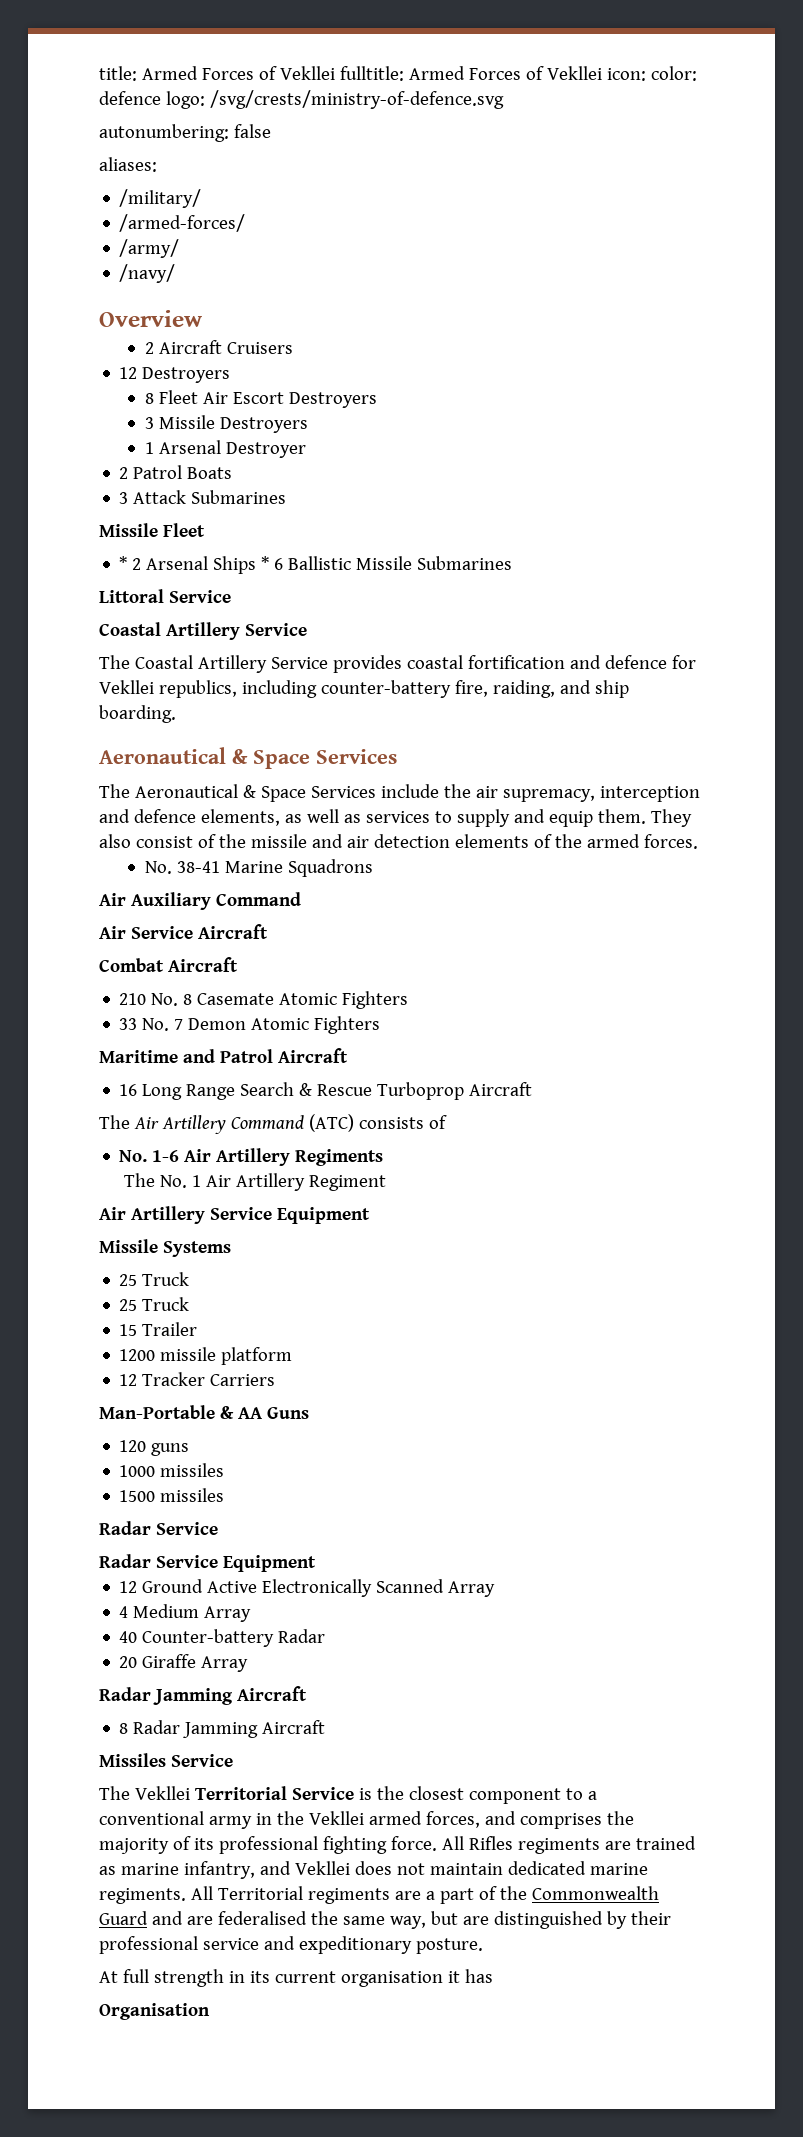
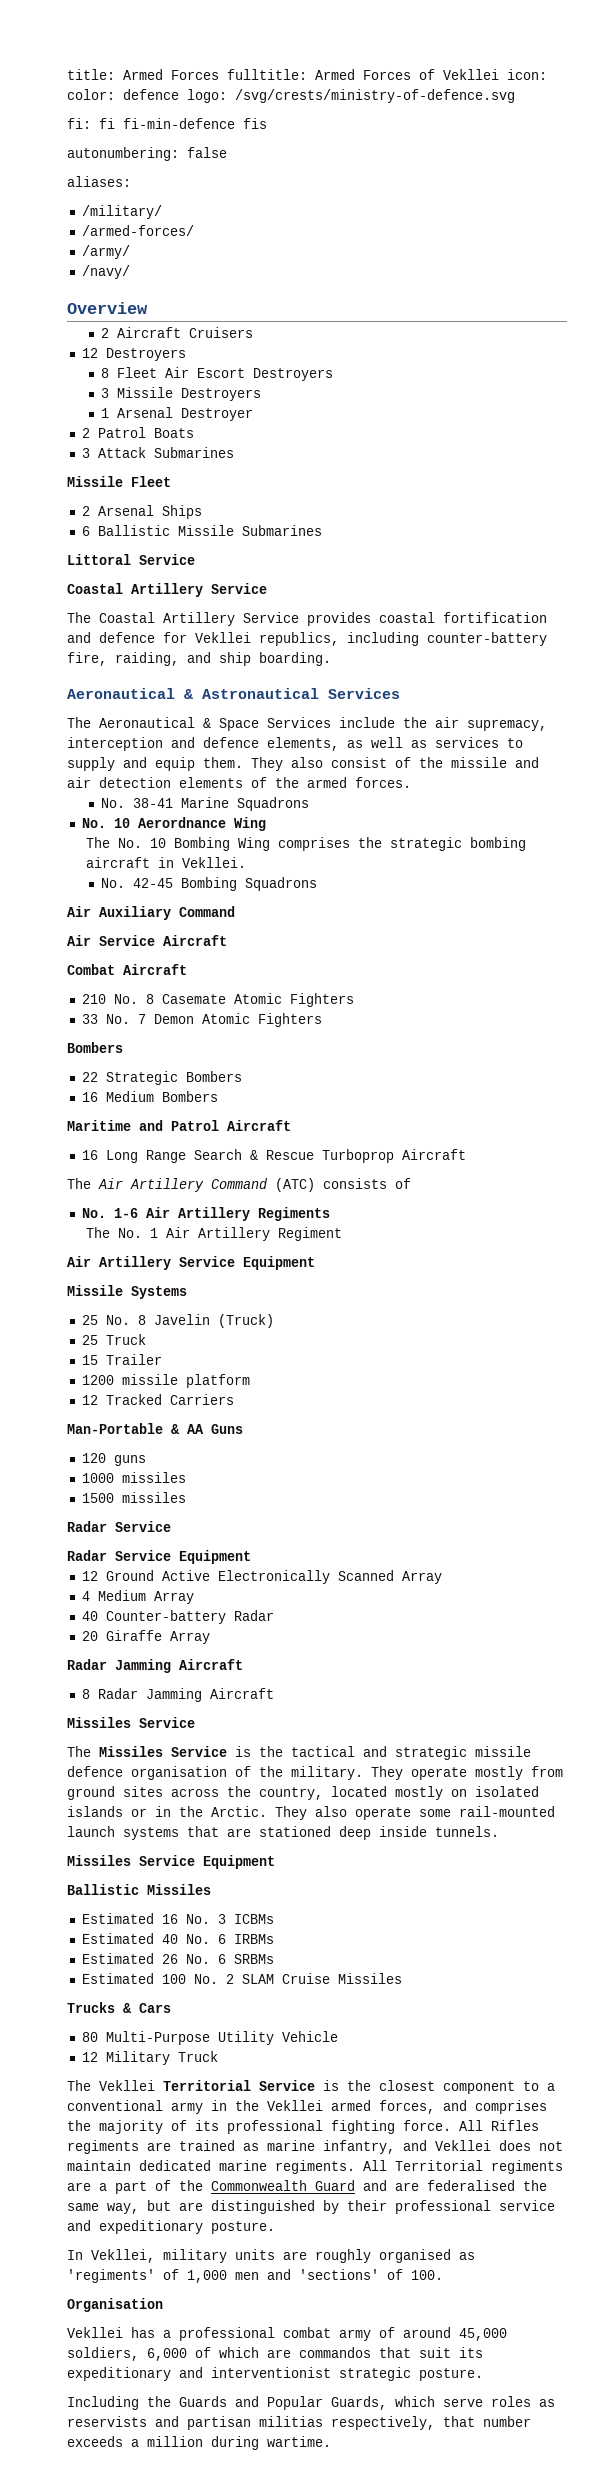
- title: Armed Forces of Vekllei fulltitle: Armed Forces of Vekllei icon: color: defence logo: /svg/crests/ministry-of-defence.svg
+ title: Armed Forces fulltitle: Armed Forces of Vekllei icon: color: defence logo: /svg/crests/ministry-of-defence.svg
+ fi: fi fi-min-defence fis
- * 2 Arsenal Ships * 6 Ballistic Missile Submarines
+ 2 Arsenal Ships
+ 6 Ballistic Missile Submarines
  The Coastal Artillery Service provides coastal fortification and defence for Vekllei republics, including counter-battery fire, raiding, and ship boarding.
- Aeronautical & Space Services
+ Aeronautical & Astronautical Services
+ No. 10 Aerordnance Wing
+ The No. 10 Bombing Wing comprises the strategic bombing aircraft in Vekllei.
+ No. 42-45 Bombing Squadrons
  33 No. 7 Demon Atomic Fighters
+ Bombers
+ 22 Strategic Bombers
+ 16 Medium Bombers
  Missile Systems
- 25 Truck
+ 25 No. 8 Javelin (Truck)
- 12 Tracker Carriers
+ 12 Tracked Carriers
+ The Missiles Service is the tactical and strategic missile defence organisation of the military. They operate mostly from ground sites across the country, located mostly on isolated islands or in the Arctic. They also operate some rail-mounted launch systems that are stationed deep inside tunnels.
+ Missiles Service Equipment
+ Ballistic Missiles
+ Estimated 16 No. 3 ICBMs
+ Estimated 40 No. 6 IRBMs
+ Estimated 26 No. 6 SRBMs
+ Estimated 100 No. 2 SLAM Cruise Missiles
+ Trucks & Cars
+ 80 Multi-Purpose Utility Vehicle
+ 12 Military Truck
- At full strength in its current organisation it has
+ In Vekllei, military units are roughly organised as 'regiments' of 1,000 men and 'sections' of 100.
  Organisation
+ Vekllei has a professional combat army of around 45,000 soldiers, 6,000 of which are commandos that suit its expeditionary and interventionist strategic posture.
+ Including the Guards and Popular Guards, which serve roles as reservists and partisan militias respectively, that number exceeds a million during wartime.

